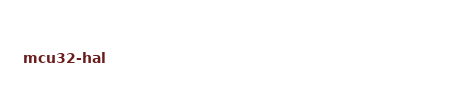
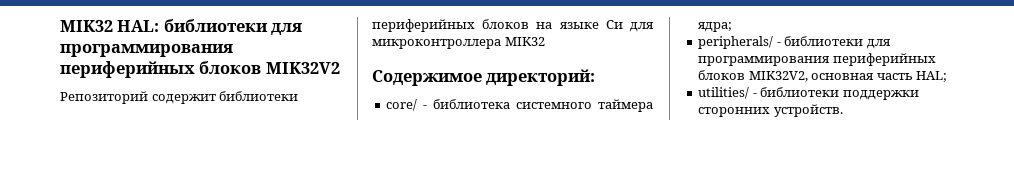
- mcu32-hal
+ MIK32 HAL: библиотеки для программирования периферийных блоков MIK32V2
+ Репозиторий содержит библиотеки периферийных блоков на языке Си для микроконтроллера MIK32
+ Содержимое директорий:
+ core/ - библиотека системного таймера ядра;
+ peripherals/ - библиотеки для программирования периферийных блоков MIK32V2, основная часть HAL;
+ utilities/ - библиотеки поддержки сторонних устройств.

